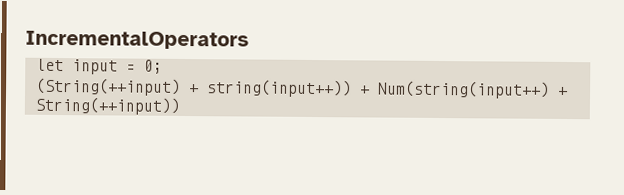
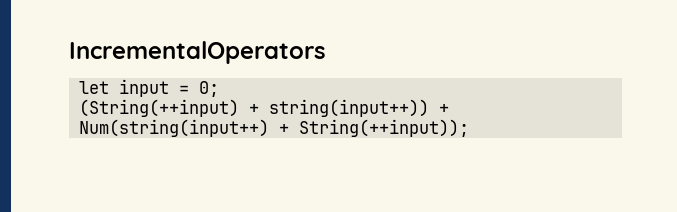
- (String(++input) + string(input++)) + Num(string(input++) + String(++input))
+ (String(++input) + string(input++)) + Num(string(input++) + String(++input));

